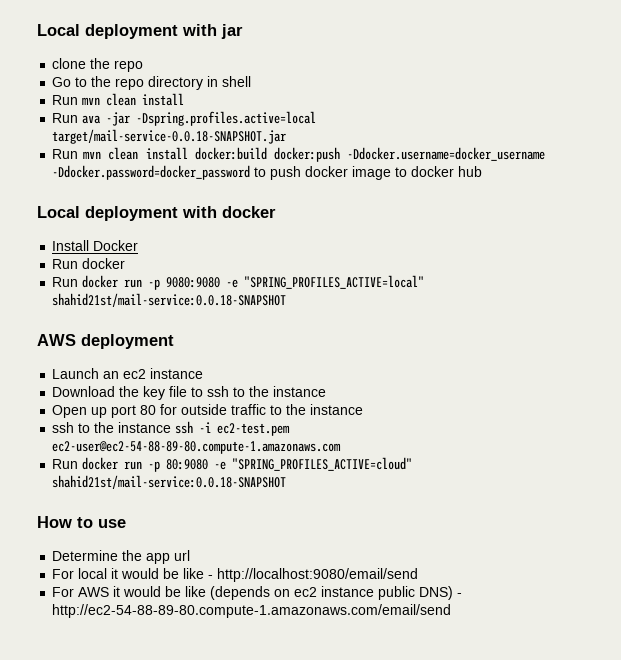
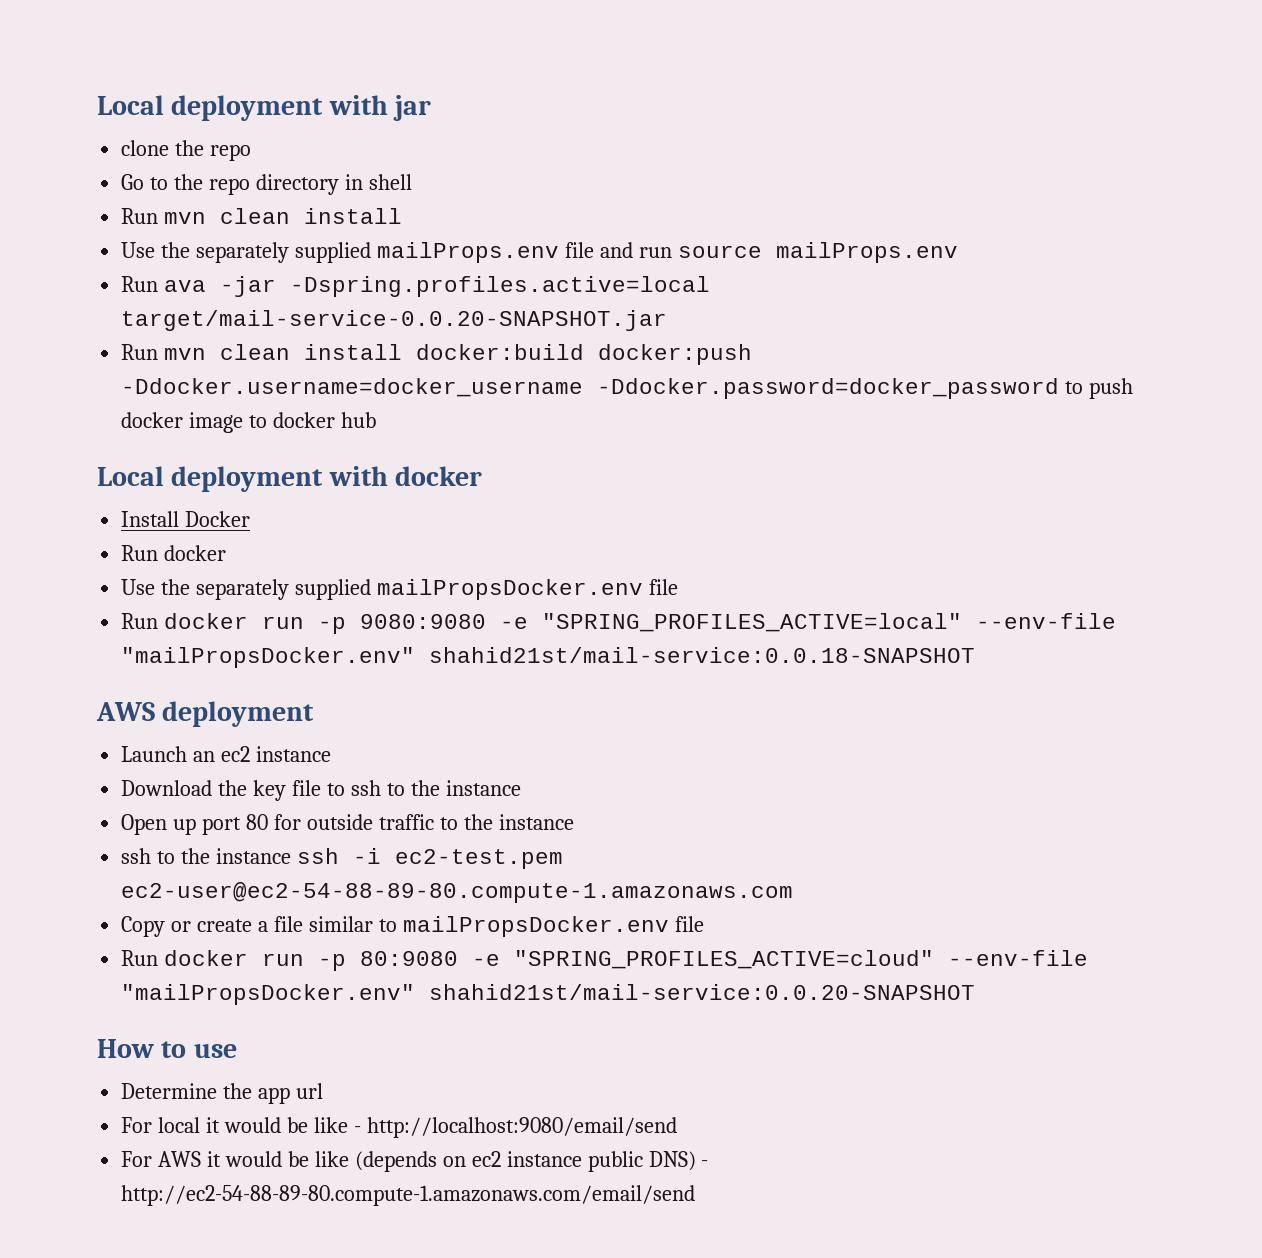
+ Use the separately supplied mailProps.env file and run source mailProps.env
- Run ava -jar -Dspring.profiles.active=local target/mail-service-0.0.18-SNAPSHOT.jar
+ Run ava -jar -Dspring.profiles.active=local target/mail-service-0.0.20-SNAPSHOT.jar
+ Use the separately supplied mailPropsDocker.env file
- Run docker run -p 9080:9080 -e "SPRING_PROFILES_ACTIVE=local" shahid21st/mail-service:0.0.18-SNAPSHOT
+ Run docker run -p 9080:9080 -e "SPRING_PROFILES_ACTIVE=local" --env-file "mailPropsDocker.env" shahid21st/mail-service:0.0.18-SNAPSHOT
+ Copy or create a file similar to mailPropsDocker.env file
- Run docker run -p 80:9080 -e "SPRING_PROFILES_ACTIVE=cloud" shahid21st/mail-service:0.0.18-SNAPSHOT
+ Run docker run -p 80:9080 -e "SPRING_PROFILES_ACTIVE=cloud" --env-file "mailPropsDocker.env" shahid21st/mail-service:0.0.20-SNAPSHOT

